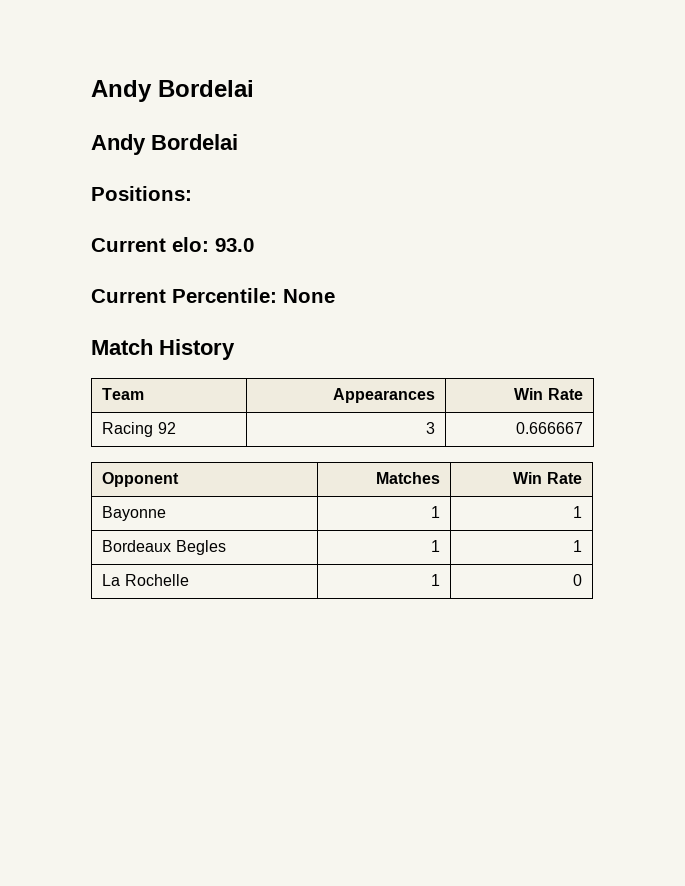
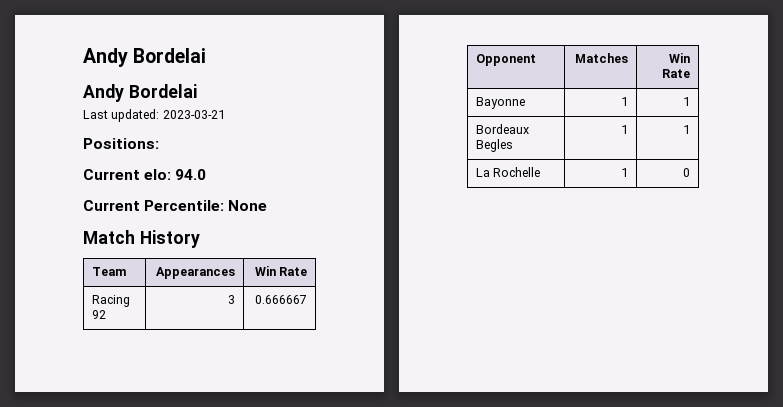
+ Last updated: 2023-03-21
- Current elo: 93.0
+ Current elo: 94.0

